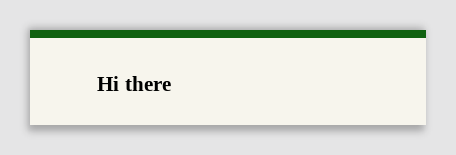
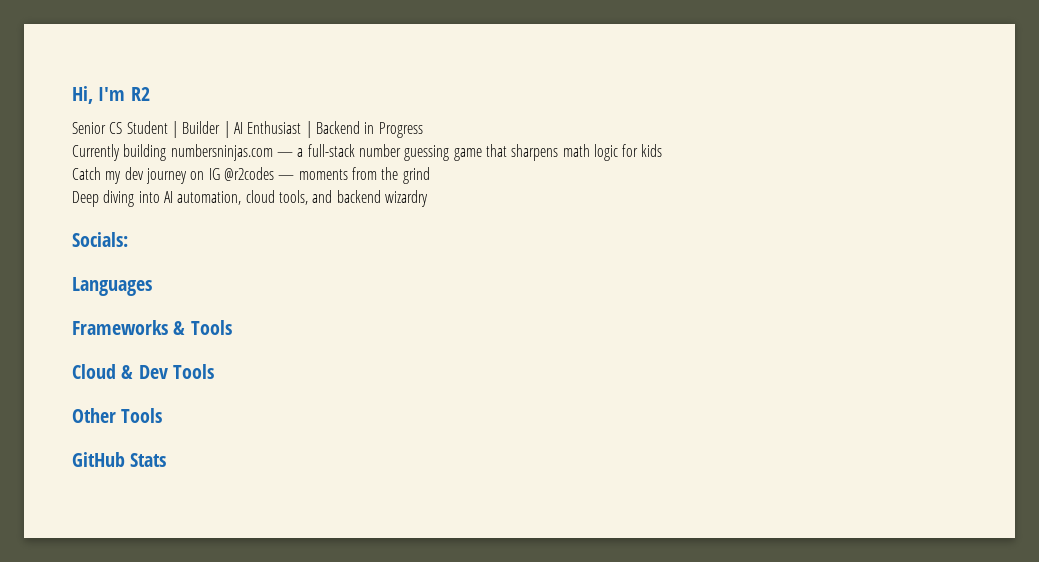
- Hi there
+ Hi, I'm R2
+ Senior CS Student | Builder | AI Enthusiast | Backend in Progress
+ Currently building numbersninjas.com — a full-stack number guessing game that sharpens math logic for kids
+ Catch my dev journey on IG @r2codes — moments from the grind
+ Deep diving into AI automation, cloud tools, and backend wizardry
+ Socials:
+ Languages
+ Frameworks & Tools
+ Cloud & Dev Tools
+ Other Tools
+ GitHub Stats

